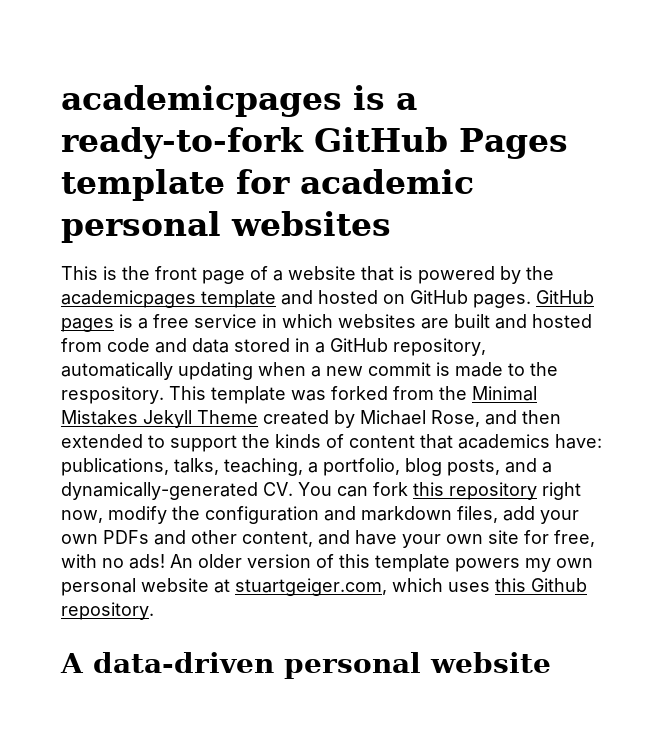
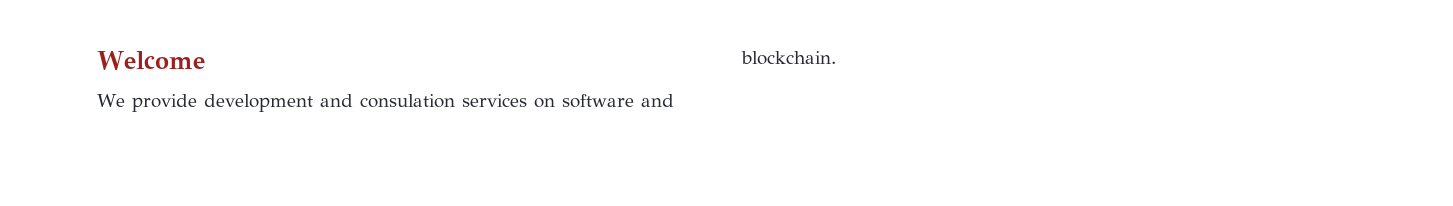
- academicpages is a ready-to-fork GitHub Pages template for academic personal websites
- This is the front page of a website that is powered by the academicpages template and hosted on GitHub pages. GitHub pages is a free service in which websites are built and hosted from code and data stored in a GitHub repository, automatically updating when a new commit is made to the respository. This template was forked from the Minimal Mistakes Jekyll Theme created by Michael Rose, and then extended to support the kinds of content that academics have: publications, talks, teaching, a portfolio, blog posts, and a dynamically-generated CV. You can fork this repository right now, modify the configuration and markdown files, add your own PDFs and other content, and have your own site for free, with no ads! An older version of this template powers my own personal website at stuartgeiger.com, which uses this Github repository.
- A data-driven personal website
+ Welcome
+ We provide development and consulation services on software and blockchain.

